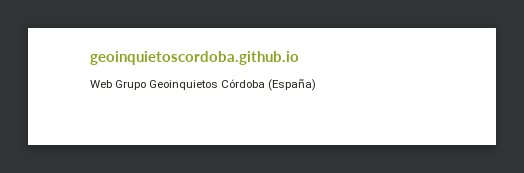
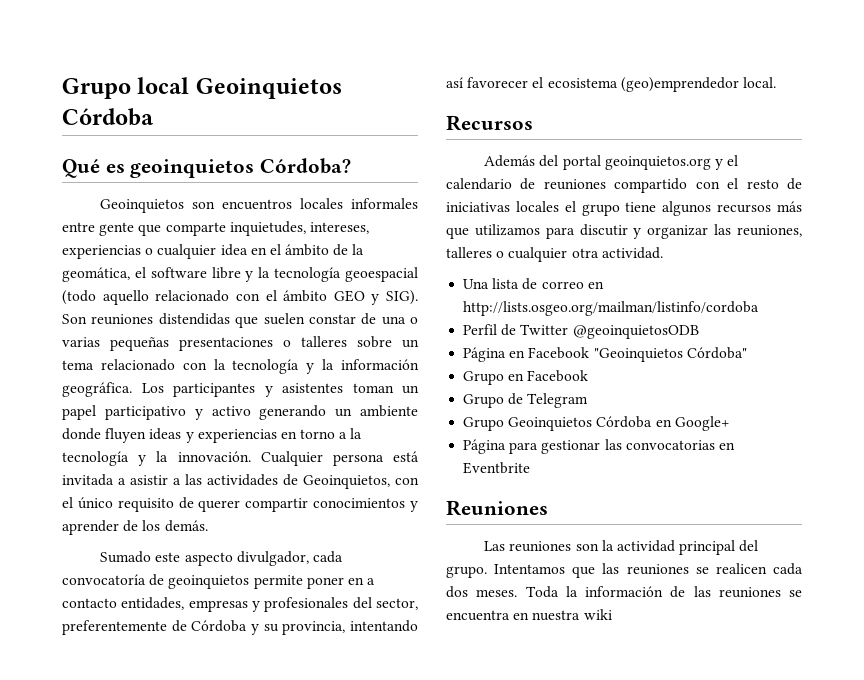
- geoinquietoscordoba.github.io
- Web Grupo Geoinquietos Córdoba (España)
+ Grupo local Geoinquietos Córdoba
+ Qué es geoinquietos Córdoba?
+ Geoinquietos son encuentros locales informales entre gente que comparte inquietudes, intereses, experiencias o cualquier idea en el ámbito de la geomática, el software libre y la tecnología geoespacial (todo aquello relacionado con el ámbito GEO y SIG). Son reuniones distendidas que suelen constar de una o varias pequeñas presentaciones o talleres sobre un tema relacionado con la tecnología y la información geográfica. Los participantes y asistentes toman un papel participativo y activo generando un ambiente donde fluyen ideas y experiencias en torno a la tecnología y la innovación. Cualquier persona está invitada a asistir a las actividades de Geoinquietos, con el único requisito de querer compartir conocimientos y aprender de los demás.
+ Sumado este aspecto divulgador, cada convocatoría de geoinquietos permite poner en a contacto entidades, empresas y profesionales del sector, preferentemente de Córdoba y su provincia, intentando así favorecer el ecosistema (geo)emprendedor local.
+ Recursos
+ Además del portal geoinquietos.org y el calendario de reuniones compartido con el resto de iniciativas locales el grupo tiene algunos recursos más que utilizamos para discutir y organizar las reuniones, talleres o cualquier otra actividad.
+ Una lista de correo en http://lists.osgeo.org/mailman/listinfo/cordoba
+ Perfil de Twitter @geoinquietosODB
+ Página en Facebook "Geoinquietos Córdoba"
+ Grupo en Facebook
+ Grupo de Telegram
+ Grupo Geoinquietos Córdoba en Google+
+ Página para gestionar las convocatorias en Eventbrite
+ Reuniones
+ Las reuniones son la actividad principal del grupo. Intentamos que las reuniones se realicen cada dos meses. Toda la información de las reuniones se encuentra en nuestra wiki

